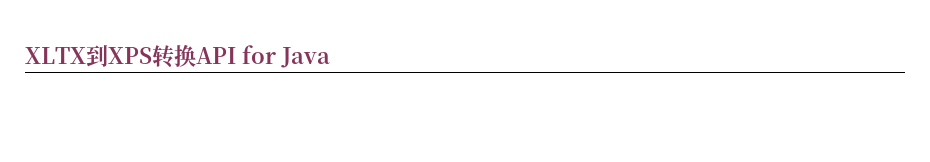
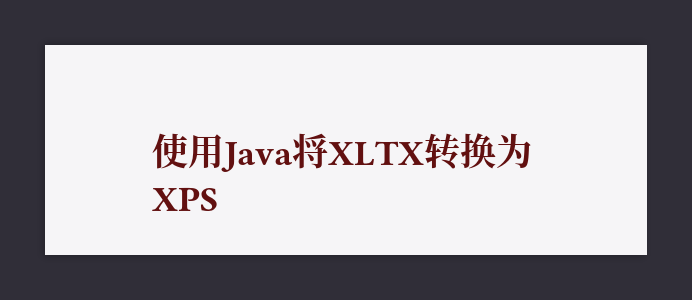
- XLTX到XPS转换API for Java
+ 使用Java将XLTX转换为XPS

